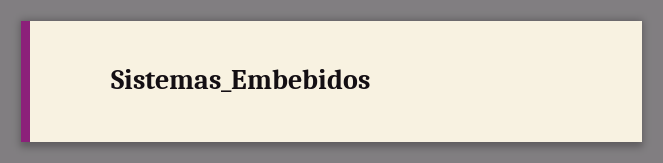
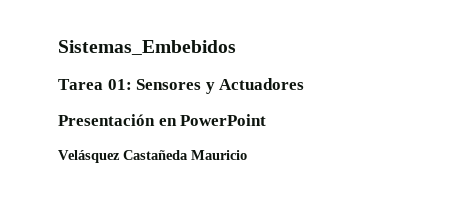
+ Tarea 01: Sensores y Actuadores
+ Presentación en PowerPoint
+ Velásquez Castañeda Mauricio

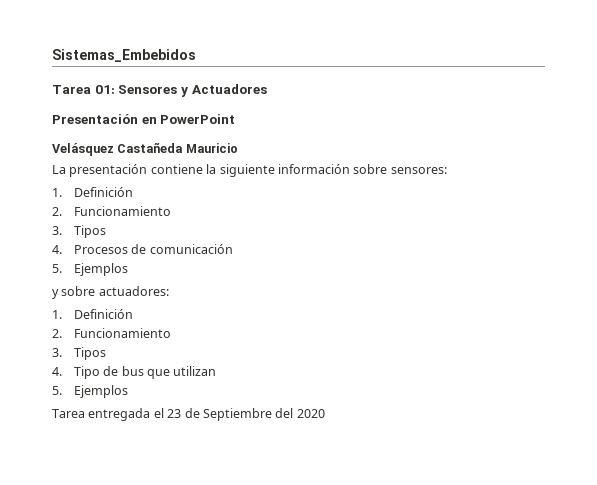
+ La presentación contiene la siguiente información sobre sensores:
+ 1. Definición
+ 2. Funcionamiento
+ 3. Tipos
+ 4. Procesos de comunicación
+ 5. Ejemplos
+ y sobre actuadores:
+ 1. Definición
+ 2. Funcionamiento
+ 3. Tipos
+ 4. Tipo de bus que utilizan
+ 5. Ejemplos
+ Tarea entregada el 23 de Septiembre del 2020

